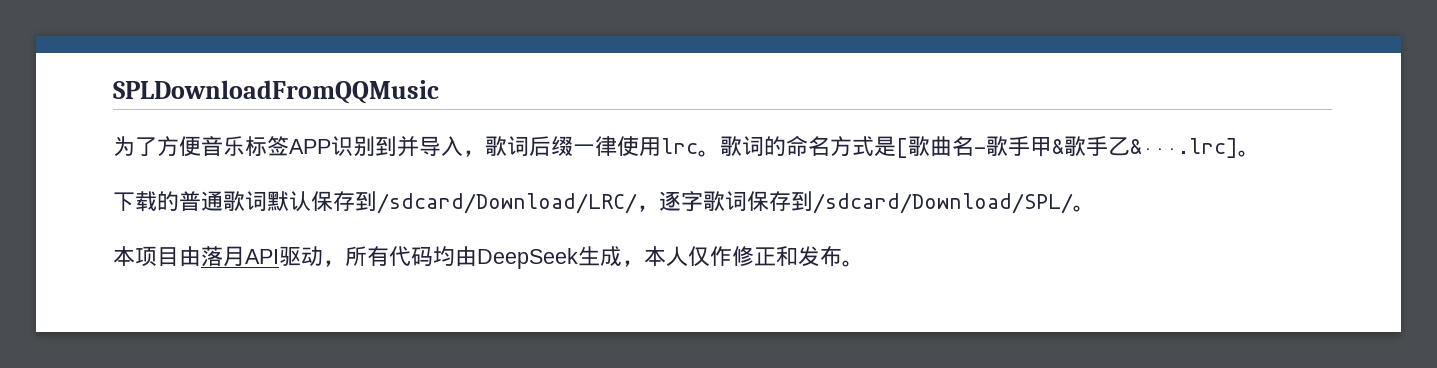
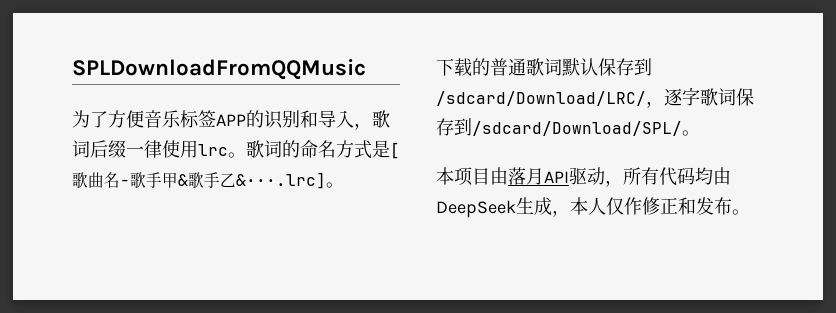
- 为了方便音乐标签APP识别到并导入，歌词后缀一律使用lrc。
+ 为了方便音乐标签APP的识别和导入，歌词后缀一律使用lrc。

